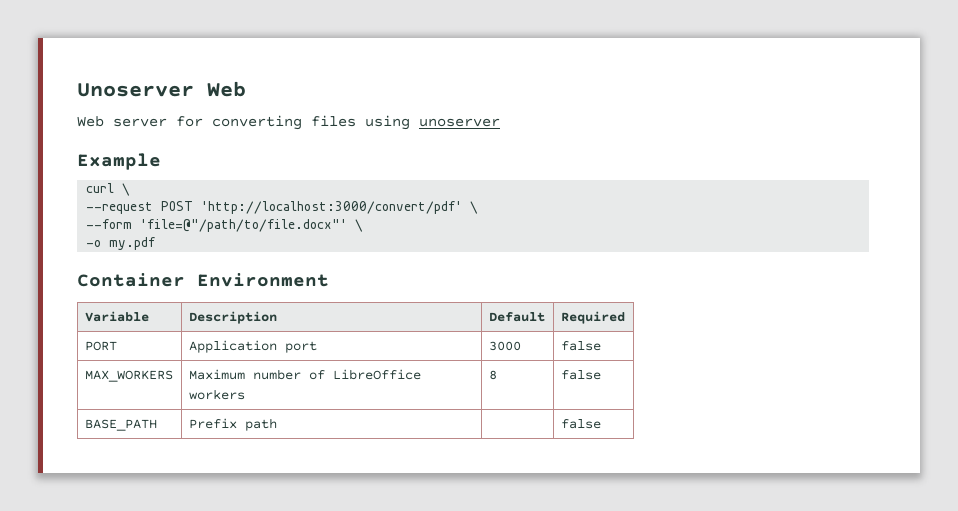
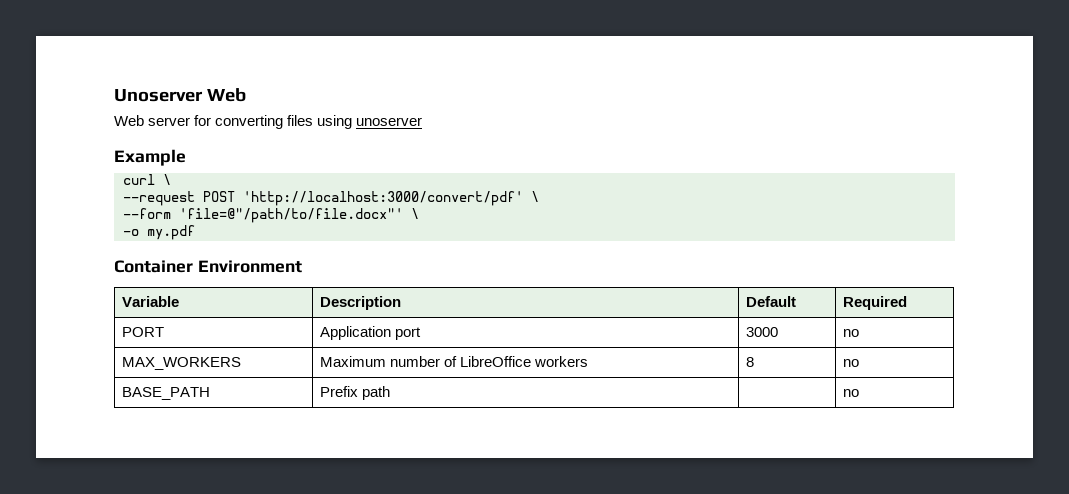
- PORT | Application port | 3000 | false
+ PORT | Application port | 3000 | no
- MAX_WORKERS | Maximum number of LibreOffice workers | 8 | false
+ MAX_WORKERS | Maximum number of LibreOffice workers | 8 | no
- BASE_PATH | Prefix path | | false
+ BASE_PATH | Prefix path | | no

